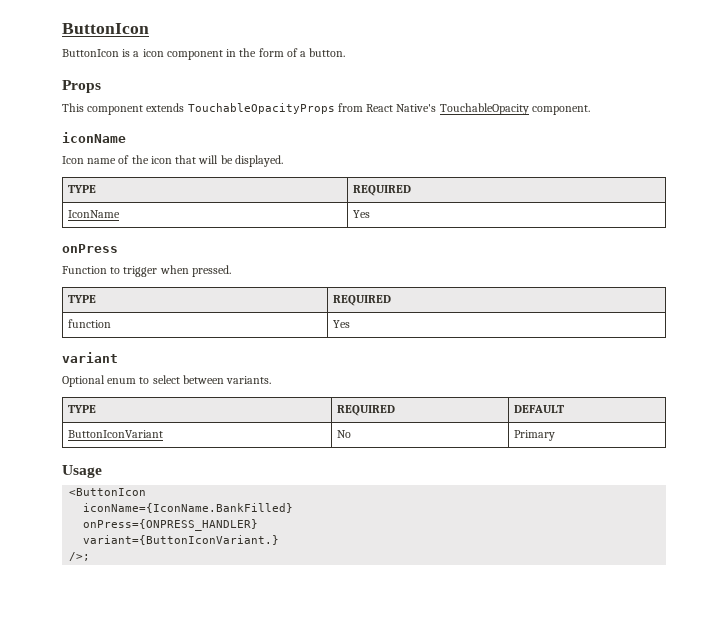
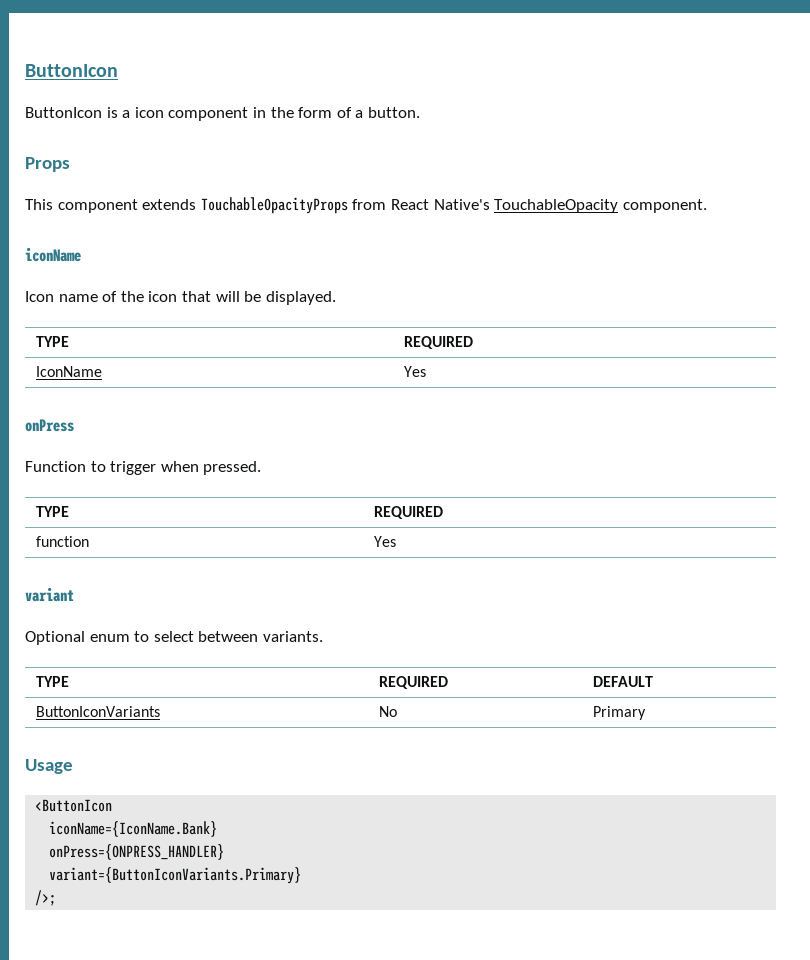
- ButtonIconVariant | No | Primary
+ ButtonIconVariants | No | Primary
- iconName={IconName.BankFilled}
+ iconName={IconName.Bank}
- variant={ButtonIconVariant.}
+ variant={ButtonIconVariants.Primary}

